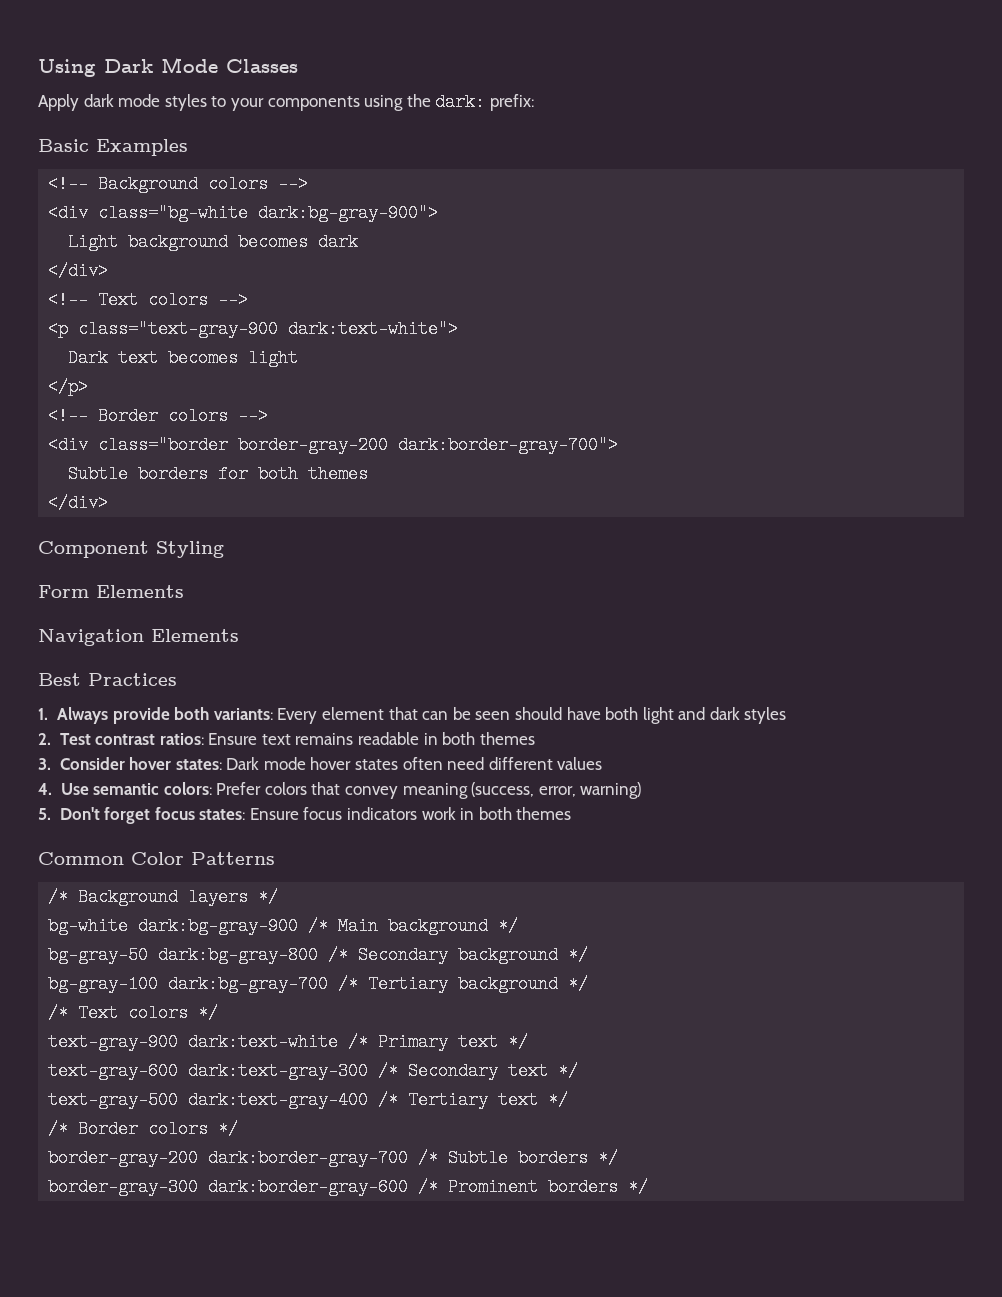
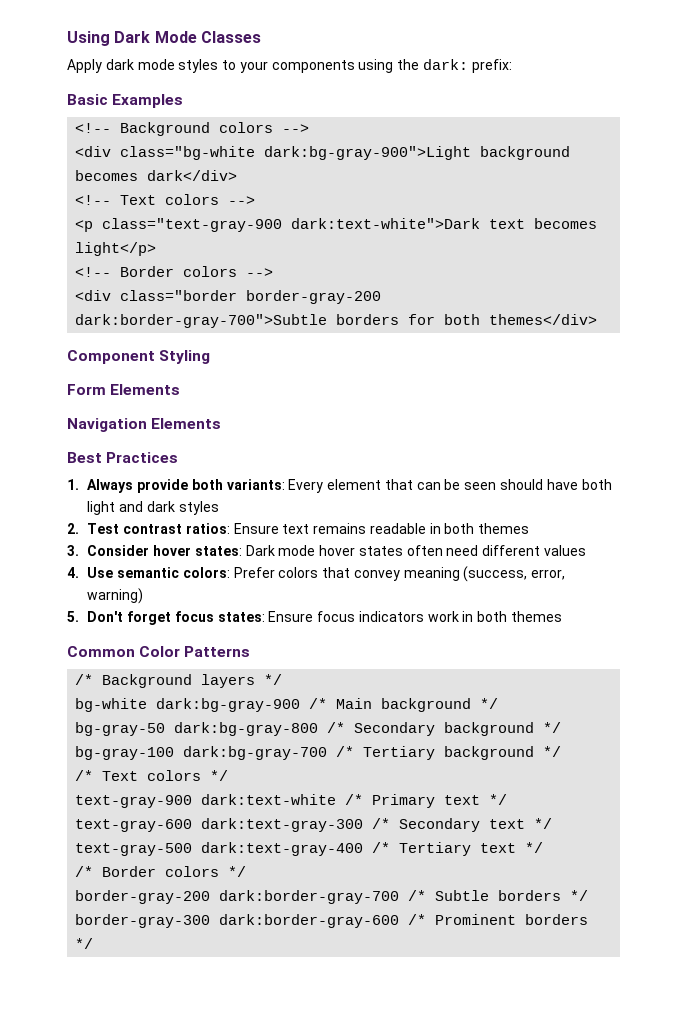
- <div class="bg-white dark:bg-gray-900">
- Light background becomes dark
- </div>
+ <div class="bg-white dark:bg-gray-900">Light background becomes dark</div>
- <p class="text-gray-900 dark:text-white">
- Dark text becomes light
- </p>
+ <p class="text-gray-900 dark:text-white">Dark text becomes light</p>
- <div class="border border-gray-200 dark:border-gray-700">
- Subtle borders for both themes
- </div>
+ <div class="border border-gray-200 dark:border-gray-700">Subtle borders for both themes</div>

